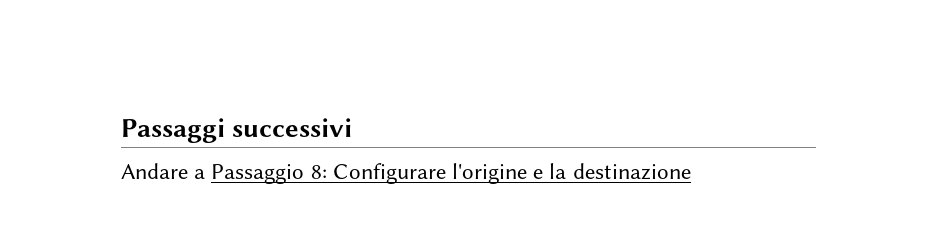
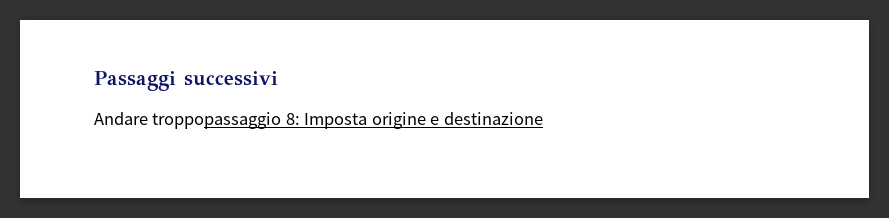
- Andare a Passaggio 8: Configurare l'origine e la destinazione
+ Andare troppopassaggio 8: Imposta origine e destinazione

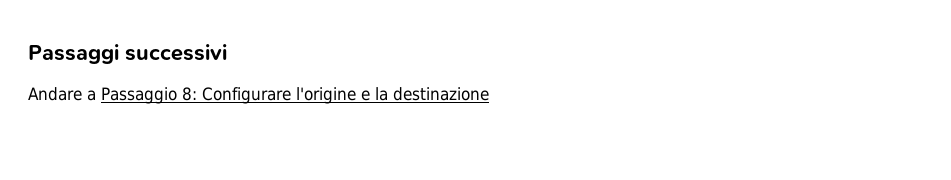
- Andare troppopassaggio 8: Imposta origine e destinazione
+ Andare a Passaggio 8: Configurare l'origine e la destinazione

